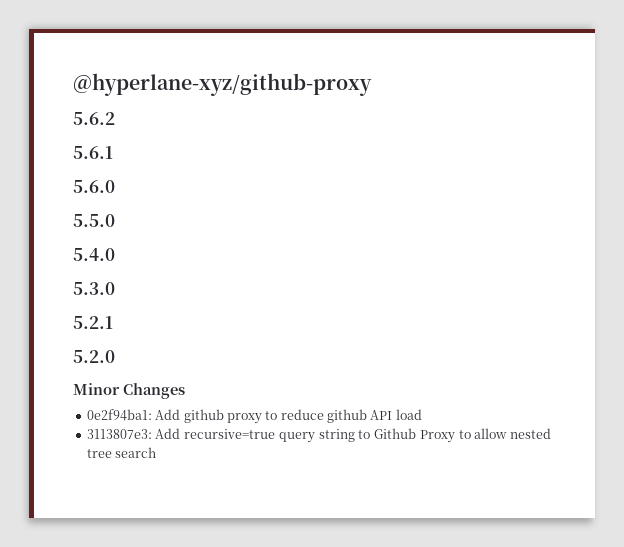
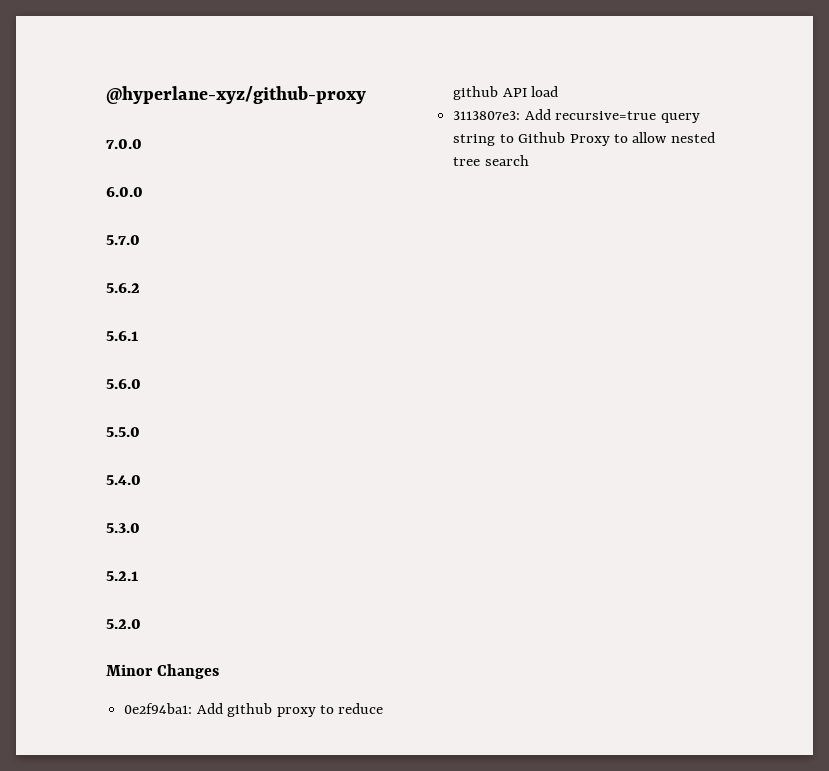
+ 7.0.0
+ 6.0.0
+ 5.7.0

